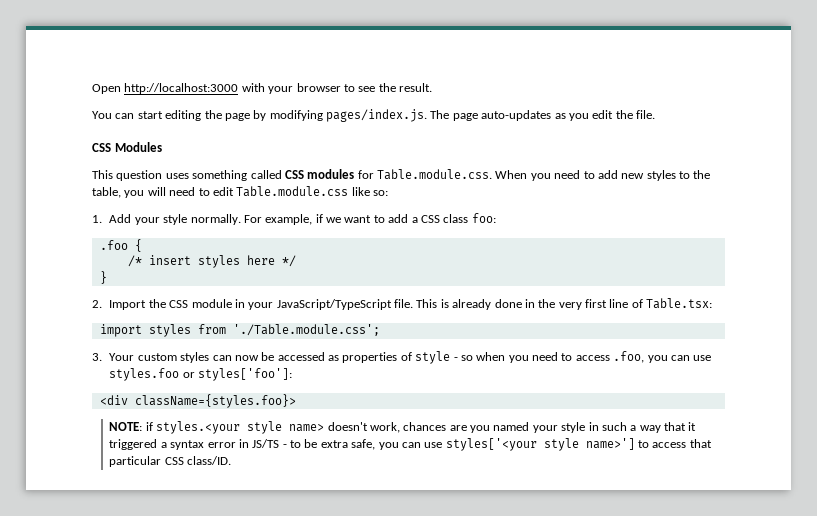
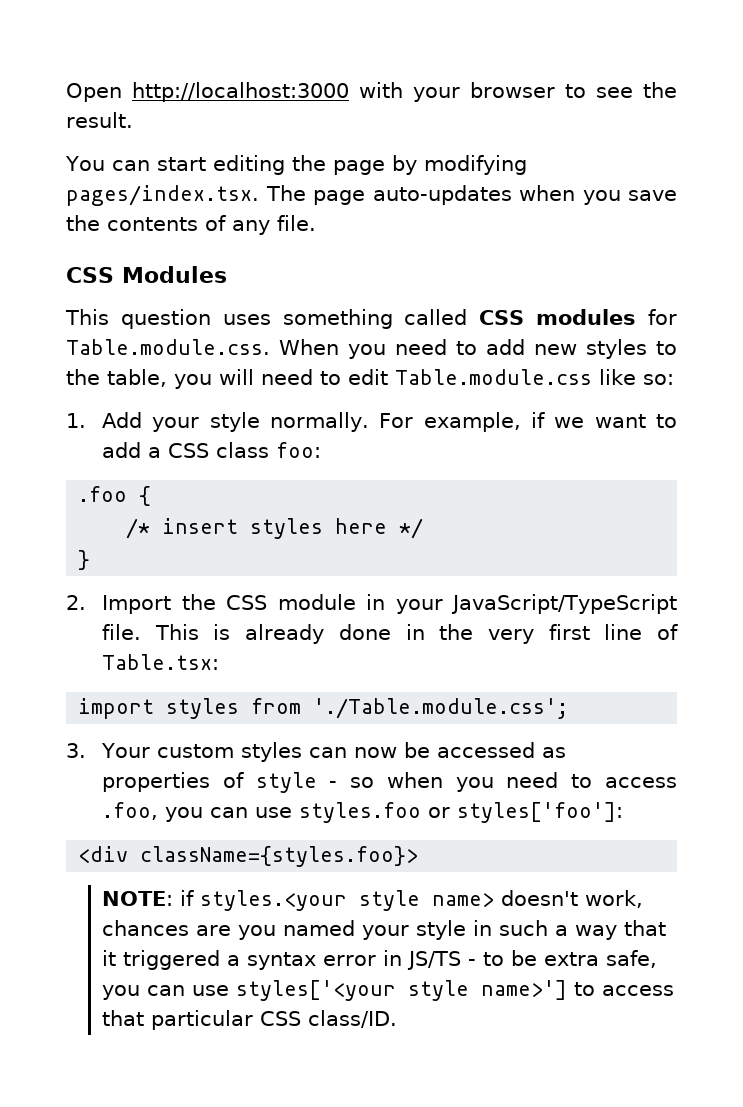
- You can start editing the page by modifying pages/index.js. The page auto-updates as you edit the file.
+ You can start editing the page by modifying pages/index.tsx. The page auto-updates when you save the contents of any file.

